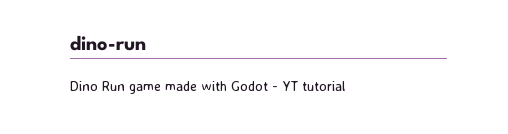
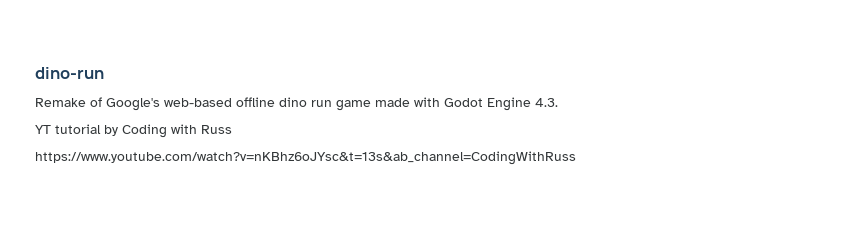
- Dino Run game made with Godot - YT tutorial
+ Remake of Google's web-based offline dino run game made with Godot Engine 4.3.
+ YT tutorial by Coding with Russ
+ https://www.youtube.com/watch?v=nKBhz6oJYsc&t=13s&ab_channel=CodingWithRuss

